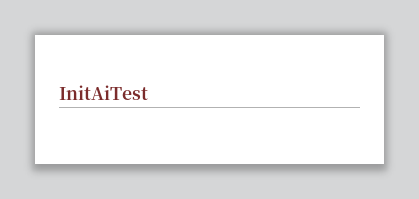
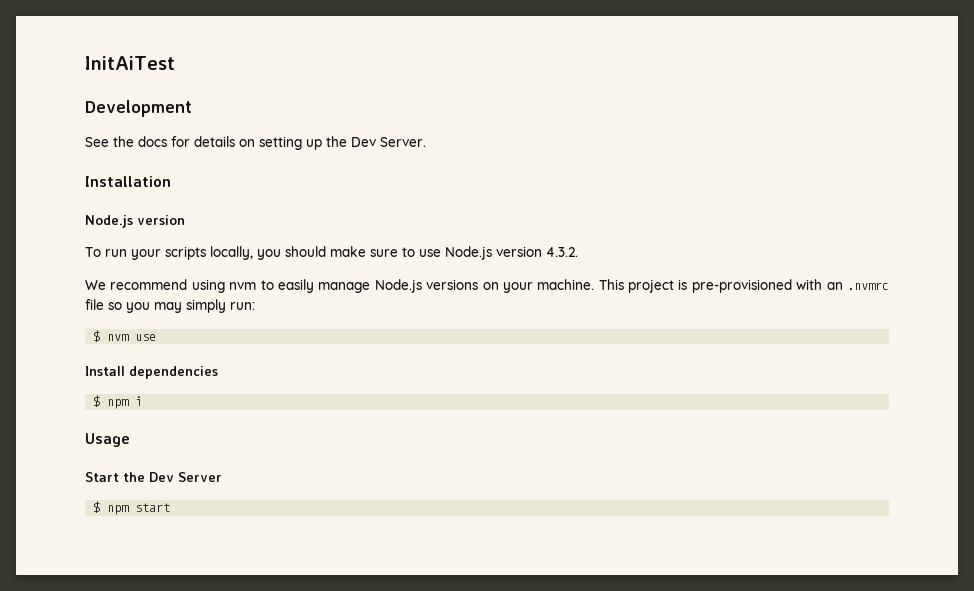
+ Development
+ See the docs for details on setting up the Dev Server.
+ Installation
+ Node.js version
+ To run your scripts locally, you should make sure to use Node.js version 4.3.2.
+ We recommend using nvm to easily manage Node.js versions on your machine. This project is pre-provisioned with an .nvmrc file so you may simply run:
+ $ nvm use
+ Install dependencies
+ $ npm i
+ Usage
+ Start the Dev Server
+ $ npm start

